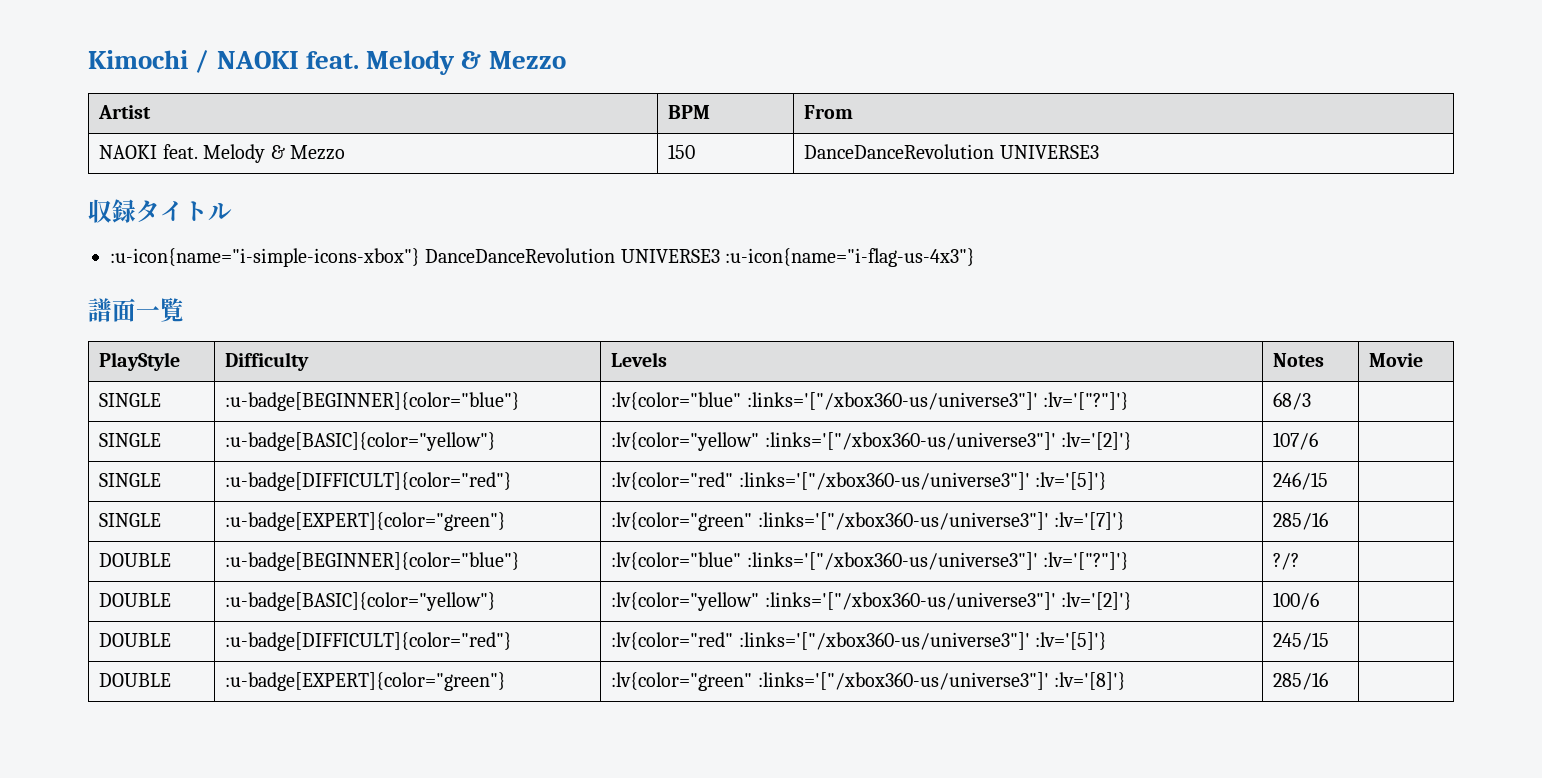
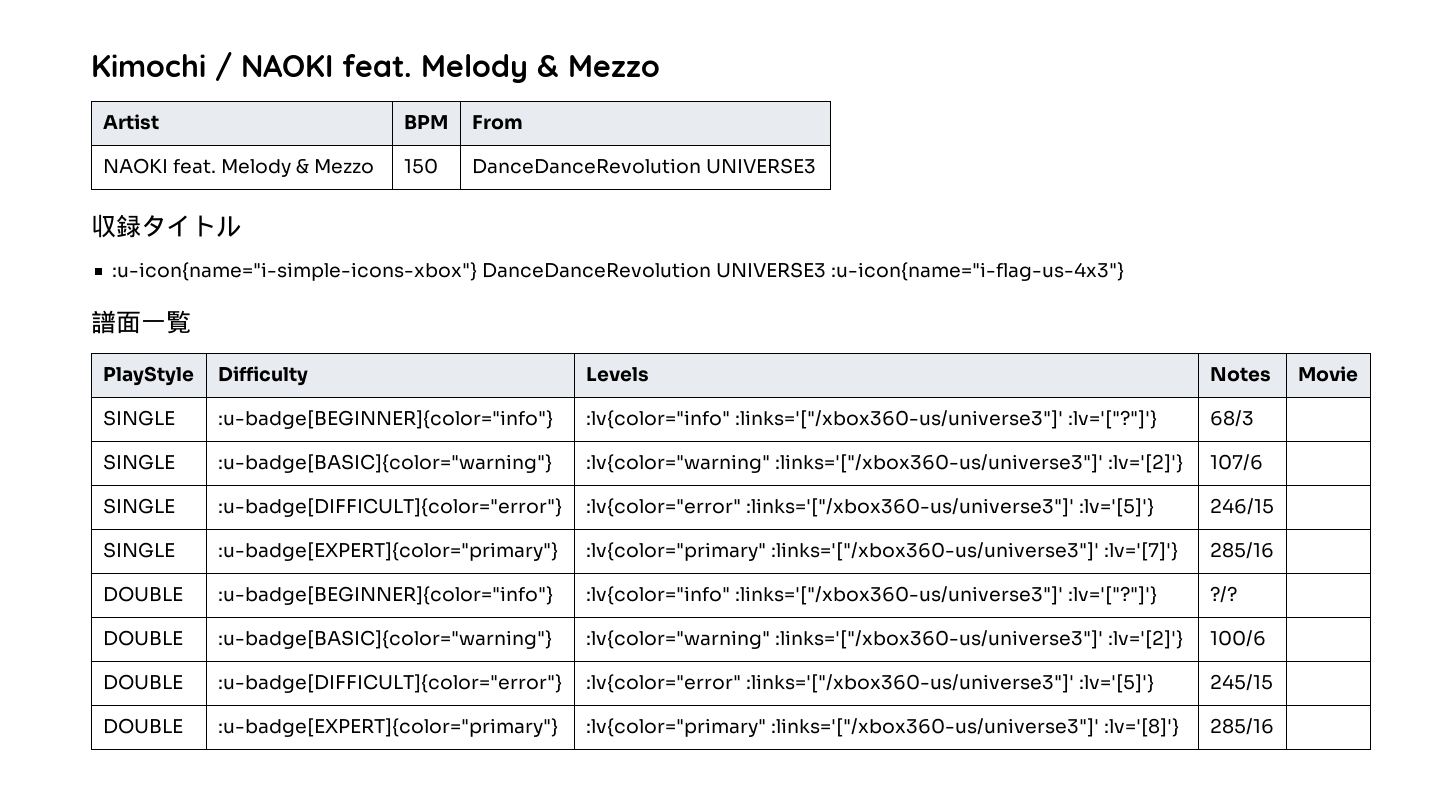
- SINGLE | :u-badge[BEGINNER]{color="blue"} | :lv{color="blue" :links='["/xbox360-us/universe3"]' :lv='["?"]'} | 68/3 |
+ SINGLE | :u-badge[BEGINNER]{color="info"} | :lv{color="info" :links='["/xbox360-us/universe3"]' :lv='["?"]'} | 68/3 |
- SINGLE | :u-badge[BASIC]{color="yellow"} | :lv{color="yellow" :links='["/xbox360-us/universe3"]' :lv='[2]'} | 107/6 |
+ SINGLE | :u-badge[BASIC]{color="warning"} | :lv{color="warning" :links='["/xbox360-us/universe3"]' :lv='[2]'} | 107/6 |
- SINGLE | :u-badge[DIFFICULT]{color="red"} | :lv{color="red" :links='["/xbox360-us/universe3"]' :lv='[5]'} | 246/15 |
+ SINGLE | :u-badge[DIFFICULT]{color="error"} | :lv{color="error" :links='["/xbox360-us/universe3"]' :lv='[5]'} | 246/15 |
- SINGLE | :u-badge[EXPERT]{color="green"} | :lv{color="green" :links='["/xbox360-us/universe3"]' :lv='[7]'} | 285/16 |
+ SINGLE | :u-badge[EXPERT]{color="primary"} | :lv{color="primary" :links='["/xbox360-us/universe3"]' :lv='[7]'} | 285/16 |
- DOUBLE | :u-badge[BEGINNER]{color="blue"} | :lv{color="blue" :links='["/xbox360-us/universe3"]' :lv='["?"]'} | ?/? |
+ DOUBLE | :u-badge[BEGINNER]{color="info"} | :lv{color="info" :links='["/xbox360-us/universe3"]' :lv='["?"]'} | ?/? |
- DOUBLE | :u-badge[BASIC]{color="yellow"} | :lv{color="yellow" :links='["/xbox360-us/universe3"]' :lv='[2]'} | 100/6 |
+ DOUBLE | :u-badge[BASIC]{color="warning"} | :lv{color="warning" :links='["/xbox360-us/universe3"]' :lv='[2]'} | 100/6 |
- DOUBLE | :u-badge[DIFFICULT]{color="red"} | :lv{color="red" :links='["/xbox360-us/universe3"]' :lv='[5]'} | 245/15 |
+ DOUBLE | :u-badge[DIFFICULT]{color="error"} | :lv{color="error" :links='["/xbox360-us/universe3"]' :lv='[5]'} | 245/15 |
- DOUBLE | :u-badge[EXPERT]{color="green"} | :lv{color="green" :links='["/xbox360-us/universe3"]' :lv='[8]'} | 285/16 |
+ DOUBLE | :u-badge[EXPERT]{color="primary"} | :lv{color="primary" :links='["/xbox360-us/universe3"]' :lv='[8]'} | 285/16 |

